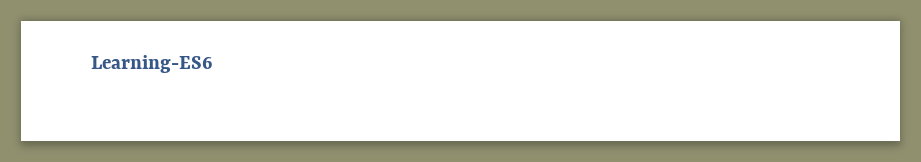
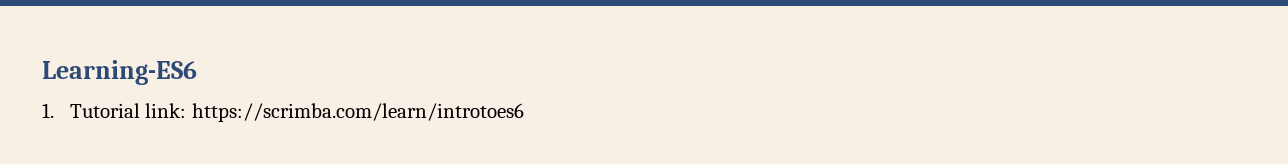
+ 1. Tutorial link: https://scrimba.com/learn/introtoes6

